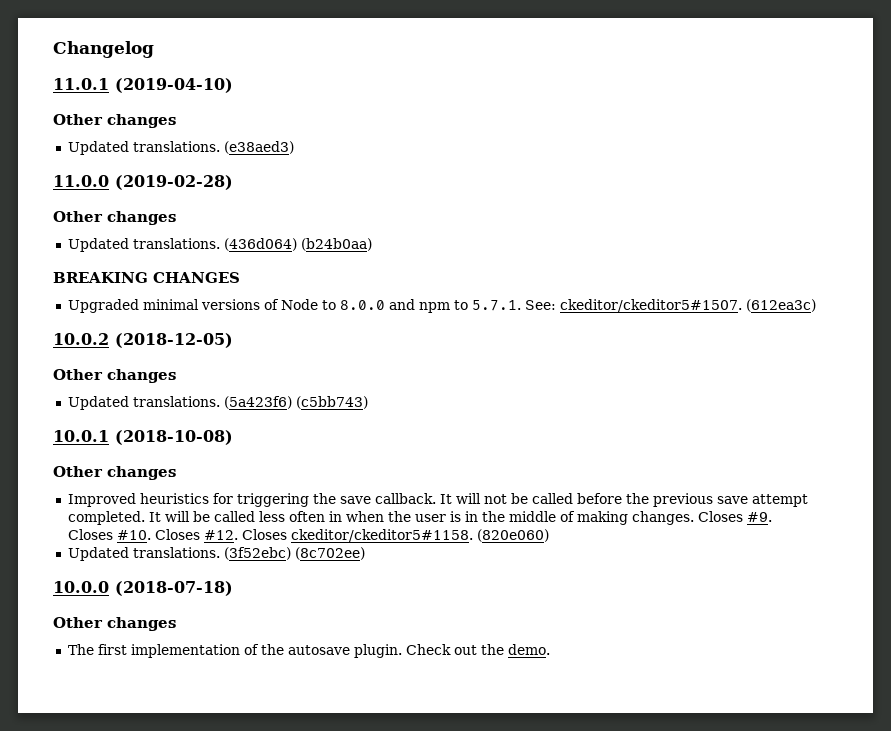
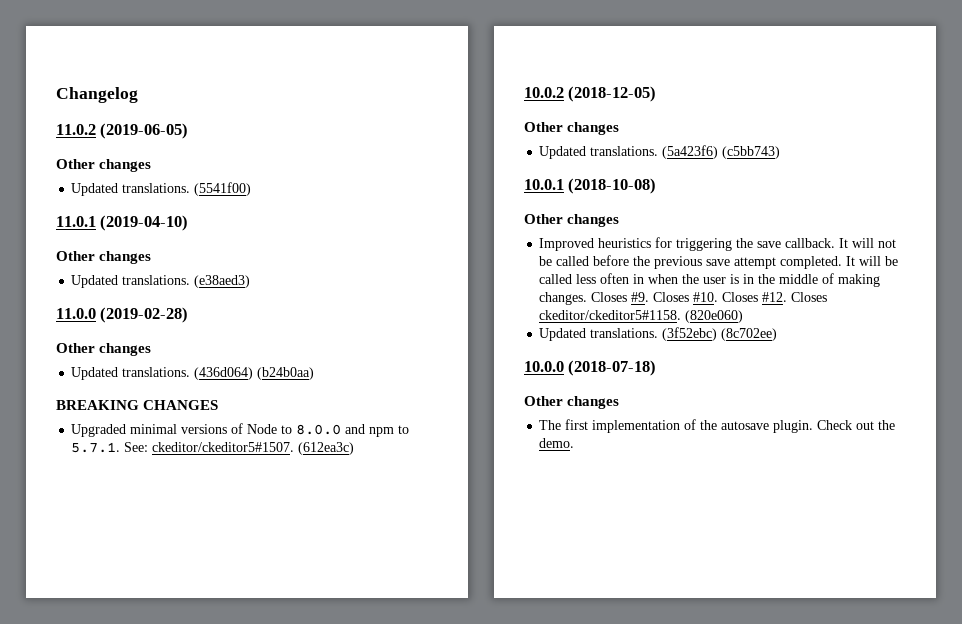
+ 11.0.2 (2019-06-05)
+ Other changes
+ Updated translations. (5541f00)

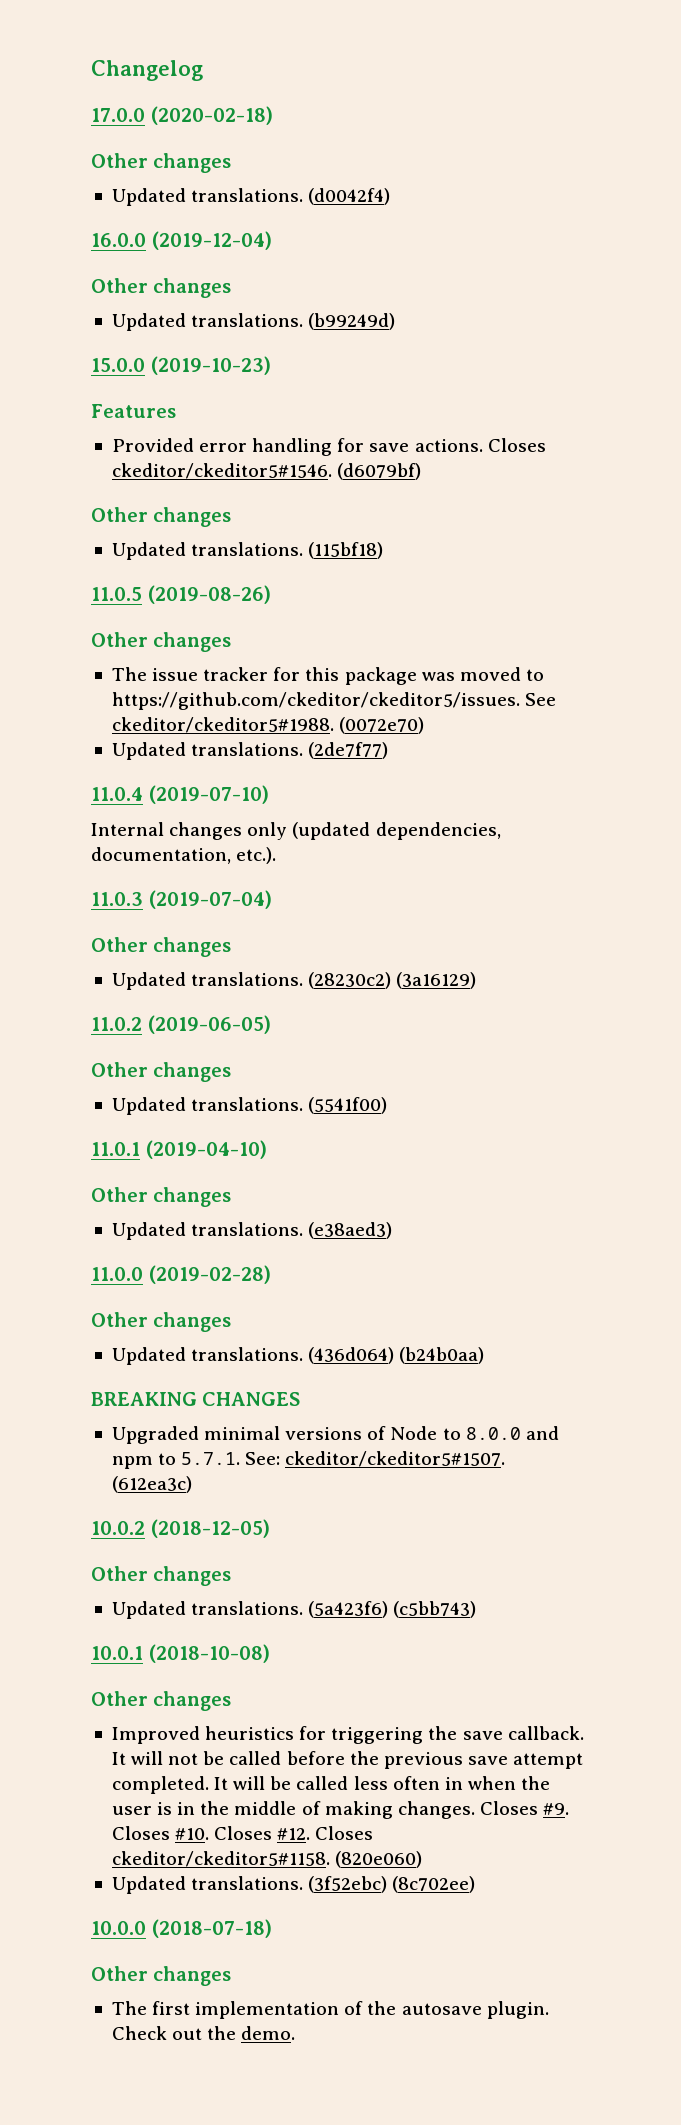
+ 17.0.0 (2020-02-18)
+ Other changes
+ Updated translations. (d0042f4)
+ 16.0.0 (2019-12-04)
+ Other changes
+ Updated translations. (b99249d)
+ 15.0.0 (2019-10-23)
+ Features
+ Provided error handling for save actions. Closes ckeditor/ckeditor5#1546. (d6079bf)
+ Other changes
+ Updated translations. (115bf18)
+ 11.0.5 (2019-08-26)
+ Other changes
+ The issue tracker for this package was moved to https://github.com/ckeditor/ckeditor5/issues. See ckeditor/ckeditor5#1988. (0072e70)
+ Updated translations. (2de7f77)
+ 11.0.4 (2019-07-10)
+ Internal changes only (updated dependencies, documentation, etc.).
+ 11.0.3 (2019-07-04)
+ Other changes
+ Updated translations. (28230c2) (3a16129)

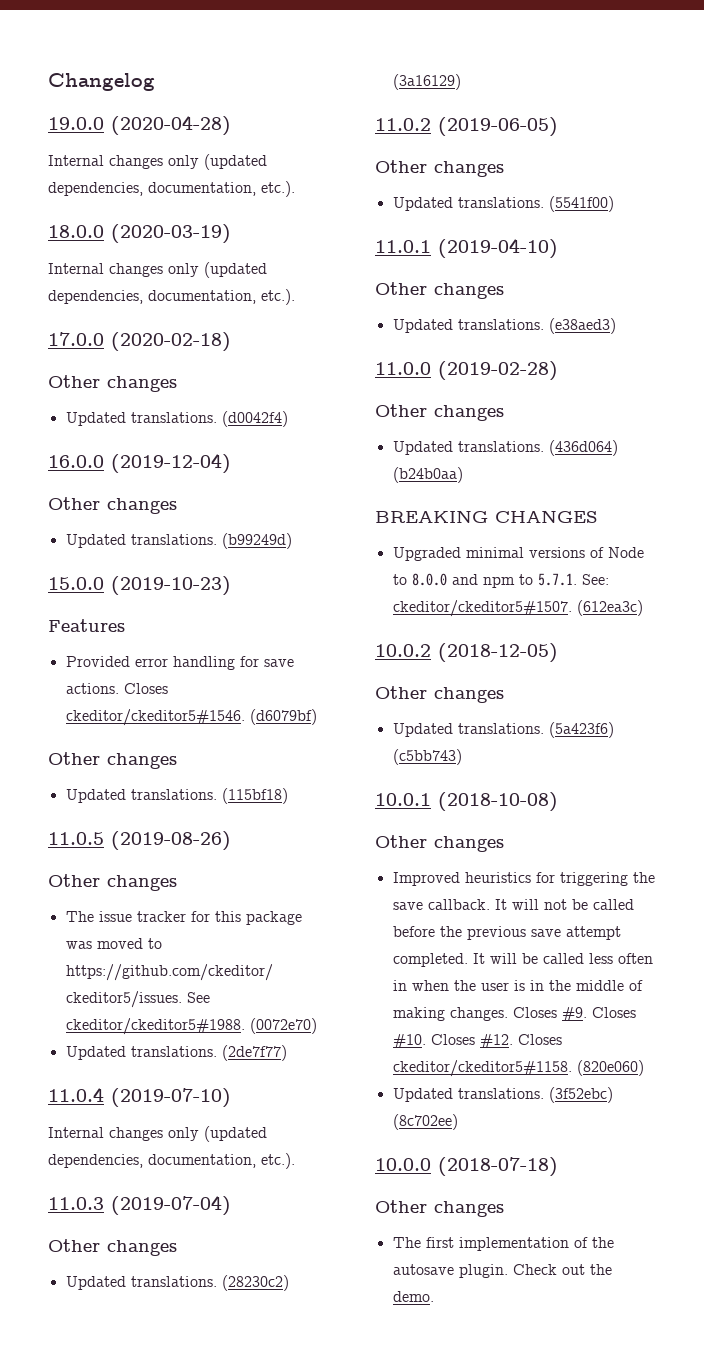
+ 19.0.0 (2020-04-28)
+ Internal changes only (updated dependencies, documentation, etc.).
+ 18.0.0 (2020-03-19)
+ Internal changes only (updated dependencies, documentation, etc.).

